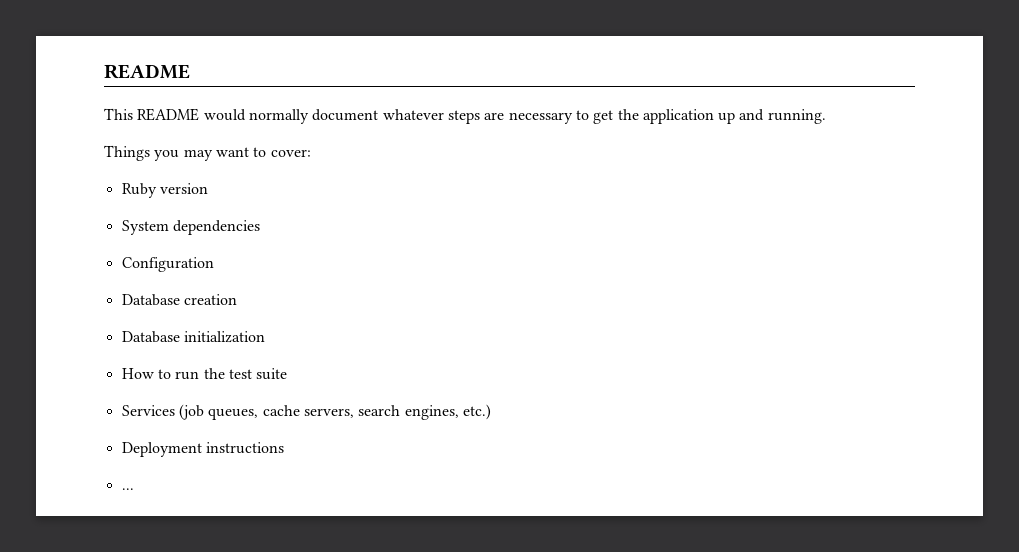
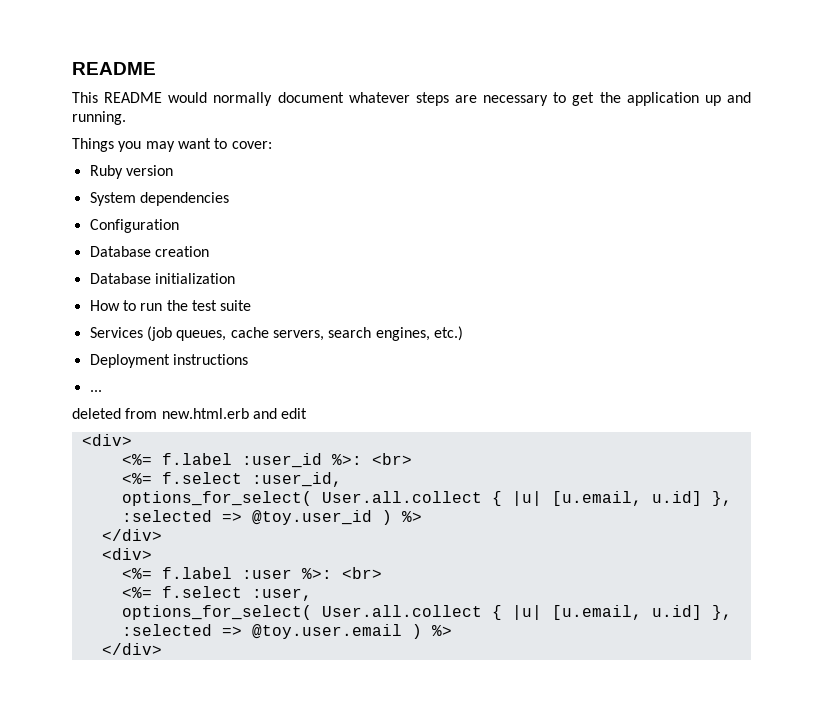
+ deleted from new.html.erb and edit
+ <div>
+ <%= f.label :user_id %>: <br>
+ <%= f.select :user_id,
+ options_for_select( User.all.collect { |u| [u.email, u.id] }, :selected => @toy.user_id ) %>
+ </div>
+ <div>
+ <%= f.label :user %>: <br>
+ <%= f.select :user,
+ options_for_select( User.all.collect { |u| [u.email, u.id] }, :selected => @toy.user.email ) %>
+ </div>

